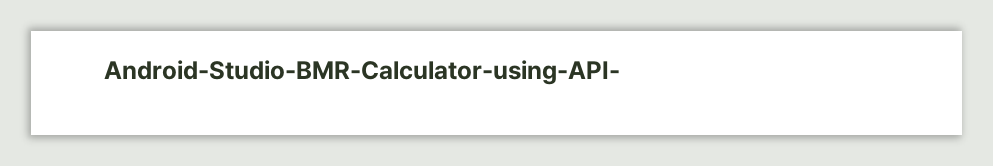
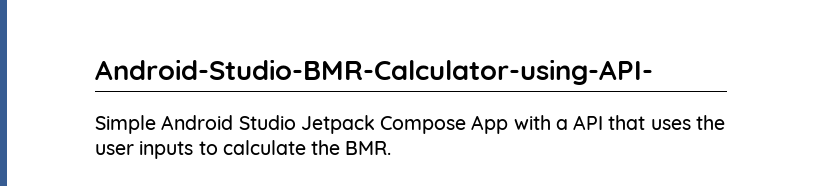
+ Simple Android Studio Jetpack Compose App with a API that uses the user inputs to calculate the BMR.

